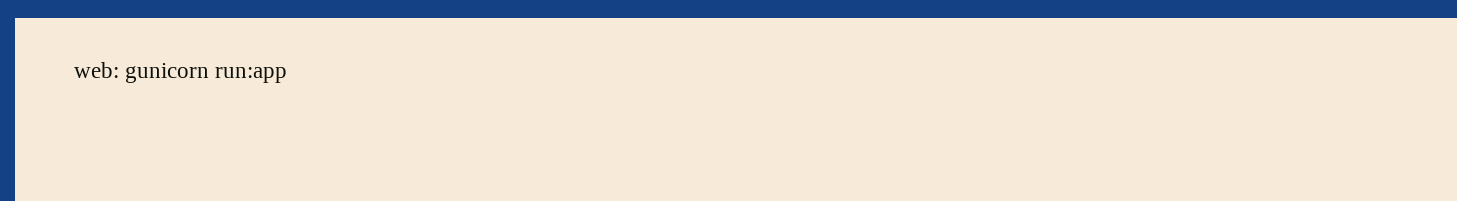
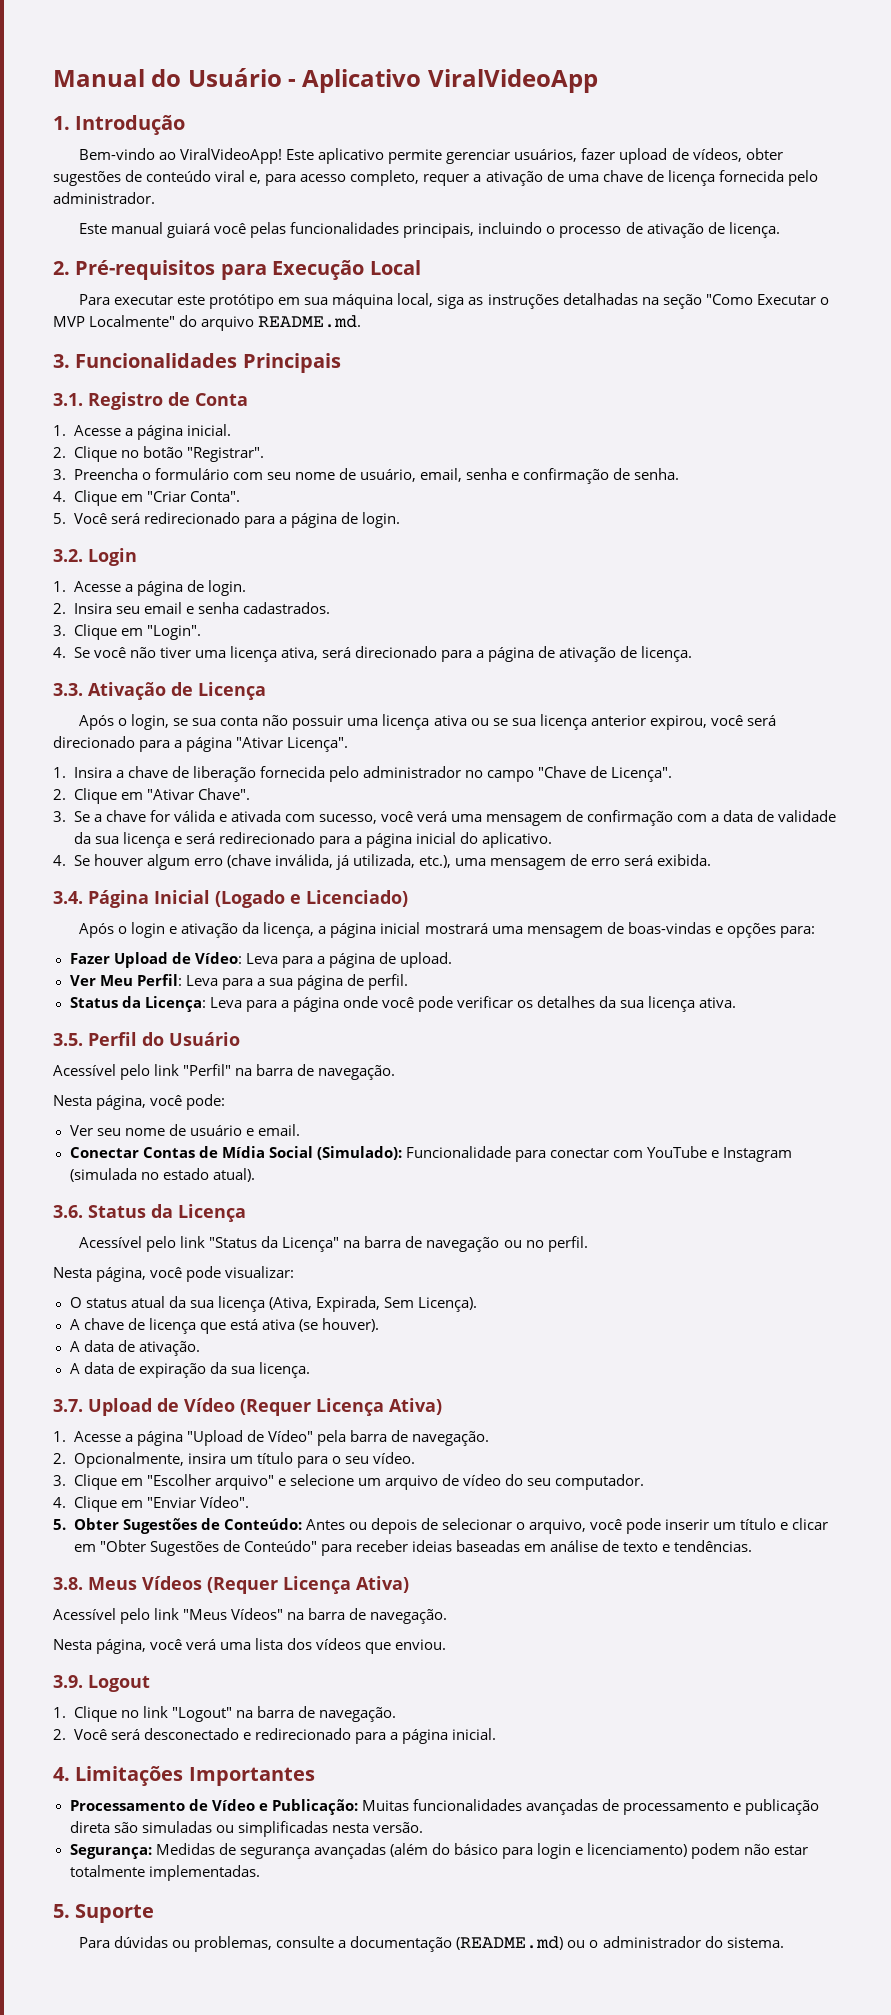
- web: gunicorn run:app
+ Manual do Usuário - Aplicativo ViralVideoApp
+ 1. Introdução
+ Bem-vindo ao ViralVideoApp! Este aplicativo permite gerenciar usuários, fazer upload de vídeos, obter sugestões de conteúdo viral e, para acesso completo, requer a ativação de uma chave de licença fornecida pelo administrador.
+ Este manual guiará você pelas funcionalidades principais, incluindo o processo de ativação de licença.
+ 2. Pré-requisitos para Execução Local
+ Para executar este protótipo em sua máquina local, siga as instruções detalhadas na seção "Como Executar o MVP Localmente" do arquivo README.md.
+ 3. Funcionalidades Principais
+ 3.1. Registro de Conta
+ 1. Acesse a página inicial.
+ 2. Clique no botão "Registrar".
+ 3. Preencha o formulário com seu nome de usuário, email, senha e confirmação de senha.
+ 4. Clique em "Criar Conta".
+ 5. Você será redirecionado para a página de login.
+ 3.2. Login
+ 1. Acesse a página de login.
+ 2. Insira seu email e senha cadastrados.
+ 3. Clique em "Login".
+ 4. Se você não tiver uma licença ativa, será direcionado para a página de ativação de licença.
+ 3.3. Ativação de Licença
+ Após o login, se sua conta não possuir uma licença ativa ou se sua licença anterior expirou, você será direcionado para a página "Ativar Licença".
+ 1. Insira a chave de liberação fornecida pelo administrador no campo "Chave de Licença".
+ 2. Clique em "Ativar Chave".
+ 3. Se a chave for válida e ativada com sucesso, você verá uma mensagem de confirmação com a data de validade da sua licença e será redirecionado para a página inicial do aplicativo.
+ 4. Se houver algum erro (chave inválida, já utilizada, etc.), uma mensagem de erro será exibida.
+ 3.4. Página Inicial (Logado e Licenciado)
+ Após o login e ativação da licença, a página inicial mostrará uma mensagem de boas-vindas e opções para:
+ Fazer Upload de Vídeo: Leva para a página de upload.
+ Ver Meu Perfil: Leva para a sua página de perfil.
+ Status da Licença: Leva para a página onde você pode verificar os detalhes da sua licença ativa.
+ 3.5. Perfil do Usuário
+ Acessível pelo link "Perfil" na barra de navegação.
+ Nesta página, você pode:
+ Ver seu nome de usuário e email.
+ Conectar Contas de Mídia Social (Simulado): Funcionalidade para conectar com YouTube e Instagram (simulada no estado atual).
+ 3.6. Status da Licença
+ Acessível pelo link "Status da Licença" na barra de navegação ou no perfil.
+ Nesta página, você pode visualizar:
+ O status atual da sua licença (Ativa, Expirada, Sem Licença).
+ A chave de licença que está ativa (se houver).
+ A data de ativação.
+ A data de expiração da sua licença.
+ 3.7. Upload de Vídeo (Requer Licença Ativa)
+ 1. Acesse a página "Upload de Vídeo" pela barra de navegação.
+ 2. Opcionalmente, insira um título para o seu vídeo.
+ 3. Clique em "Escolher arquivo" e selecione um arquivo de vídeo do seu computador.
+ 4. Clique em "Enviar Vídeo".
+ 5. Obter Sugestões de Conteúdo: Antes ou depois de selecionar o arquivo, você pode inserir um título e clicar em "Obter Sugestões de Conteúdo" para receber ideias baseadas em análise de texto e tendências.
+ 3.8. Meus Vídeos (Requer Licença Ativa)
+ Acessível pelo link "Meus Vídeos" na barra de navegação.
+ Nesta página, você verá uma lista dos vídeos que enviou.
+ 3.9. Logout
+ 1. Clique no link "Logout" na barra de navegação.
+ 2. Você será desconectado e redirecionado para a página inicial.
+ 4. Limitações Importantes
+ Processamento de Vídeo e Publicação: Muitas funcionalidades avançadas de processamento e publicação direta são simuladas ou simplificadas nesta versão.
+ Segurança: Medidas de segurança avançadas (além do básico para login e licenciamento) podem não estar totalmente implementadas.
+ 5. Suporte
+ Para dúvidas ou problemas, consulte a documentação (README.md) ou o administrador do sistema.

